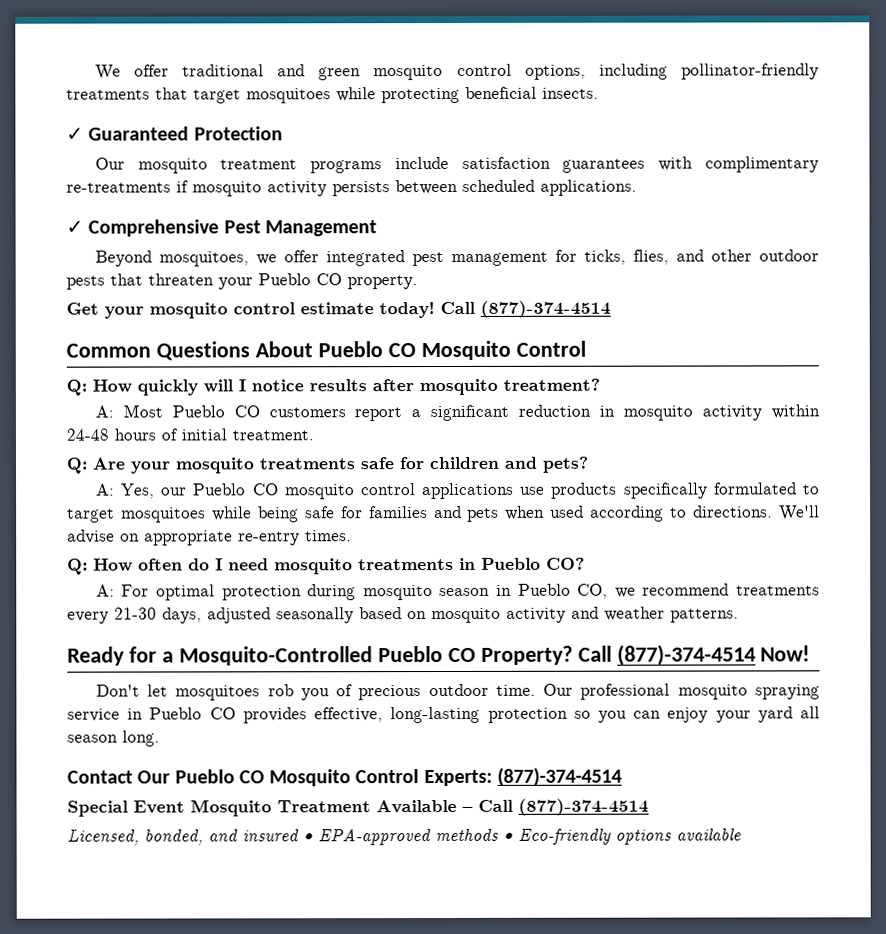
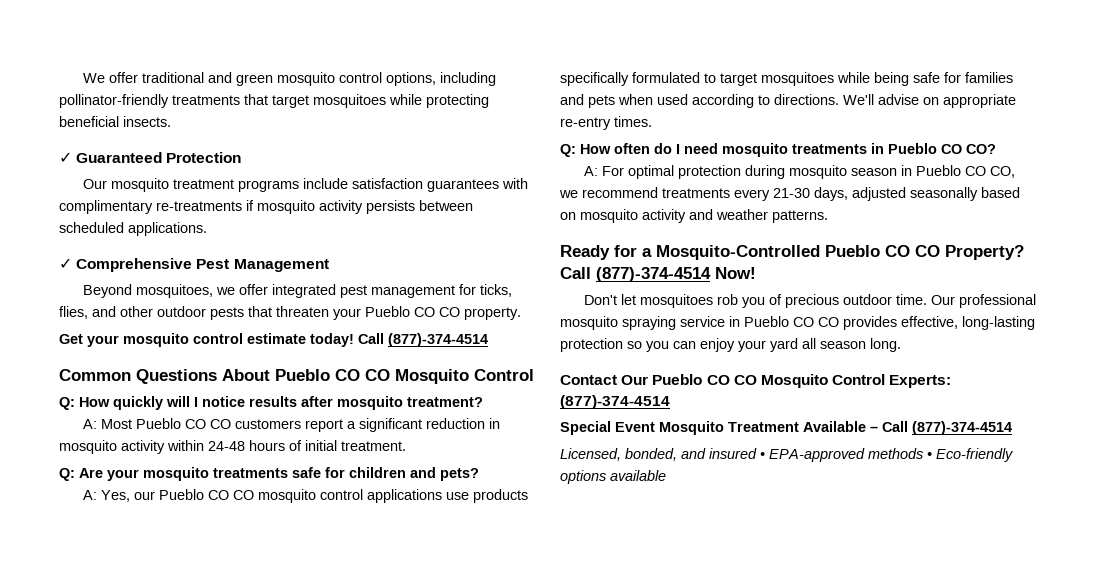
- Beyond mosquitoes, we offer integrated pest management for ticks, flies, and other outdoor pests that threaten your Pueblo CO property.
+ Beyond mosquitoes, we offer integrated pest management for ticks, flies, and other outdoor pests that threaten your Pueblo CO CO property.
- Common Questions About Pueblo CO Mosquito Control
+ Common Questions About Pueblo CO CO Mosquito Control
- A: Most Pueblo CO customers report a significant reduction in mosquito activity within 24-48 hours of initial treatment.
+ A: Most Pueblo CO CO customers report a significant reduction in mosquito activity within 24-48 hours of initial treatment.
- A: Yes, our Pueblo CO mosquito control applications use products specifically formulated to target mosquitoes while being safe for families and pets when used according to directions.
+ A: Yes, our Pueblo CO CO mosquito control applications use products specifically formulated to target mosquitoes while being safe for families and pets when used according to directions.
- Q: How often do I need mosquito treatments in Pueblo CO?
+ Q: How often do I need mosquito treatments in Pueblo CO CO?
- A: For optimal protection during mosquito season in Pueblo CO, we recommend treatments every 21-30 days, adjusted seasonally based on mosquito activity and weather patterns.
+ A: For optimal protection during mosquito season in Pueblo CO CO, we recommend treatments every 21-30 days, adjusted seasonally based on mosquito activity and weather patterns.
- Ready for a Mosquito-Controlled Pueblo CO Property?
+ Ready for a Mosquito-Controlled Pueblo CO CO Property?
- Our professional mosquito spraying service in Pueblo CO provides effective, long-lasting protection so you can enjoy your yard all season long.
+ Our professional mosquito spraying service in Pueblo CO CO provides effective, long-lasting protection so you can enjoy your yard all season long.
- Contact Our Pueblo CO Mosquito Control Experts: (877)-374-4514
+ Contact Our Pueblo CO CO Mosquito Control Experts: (877)-374-4514

